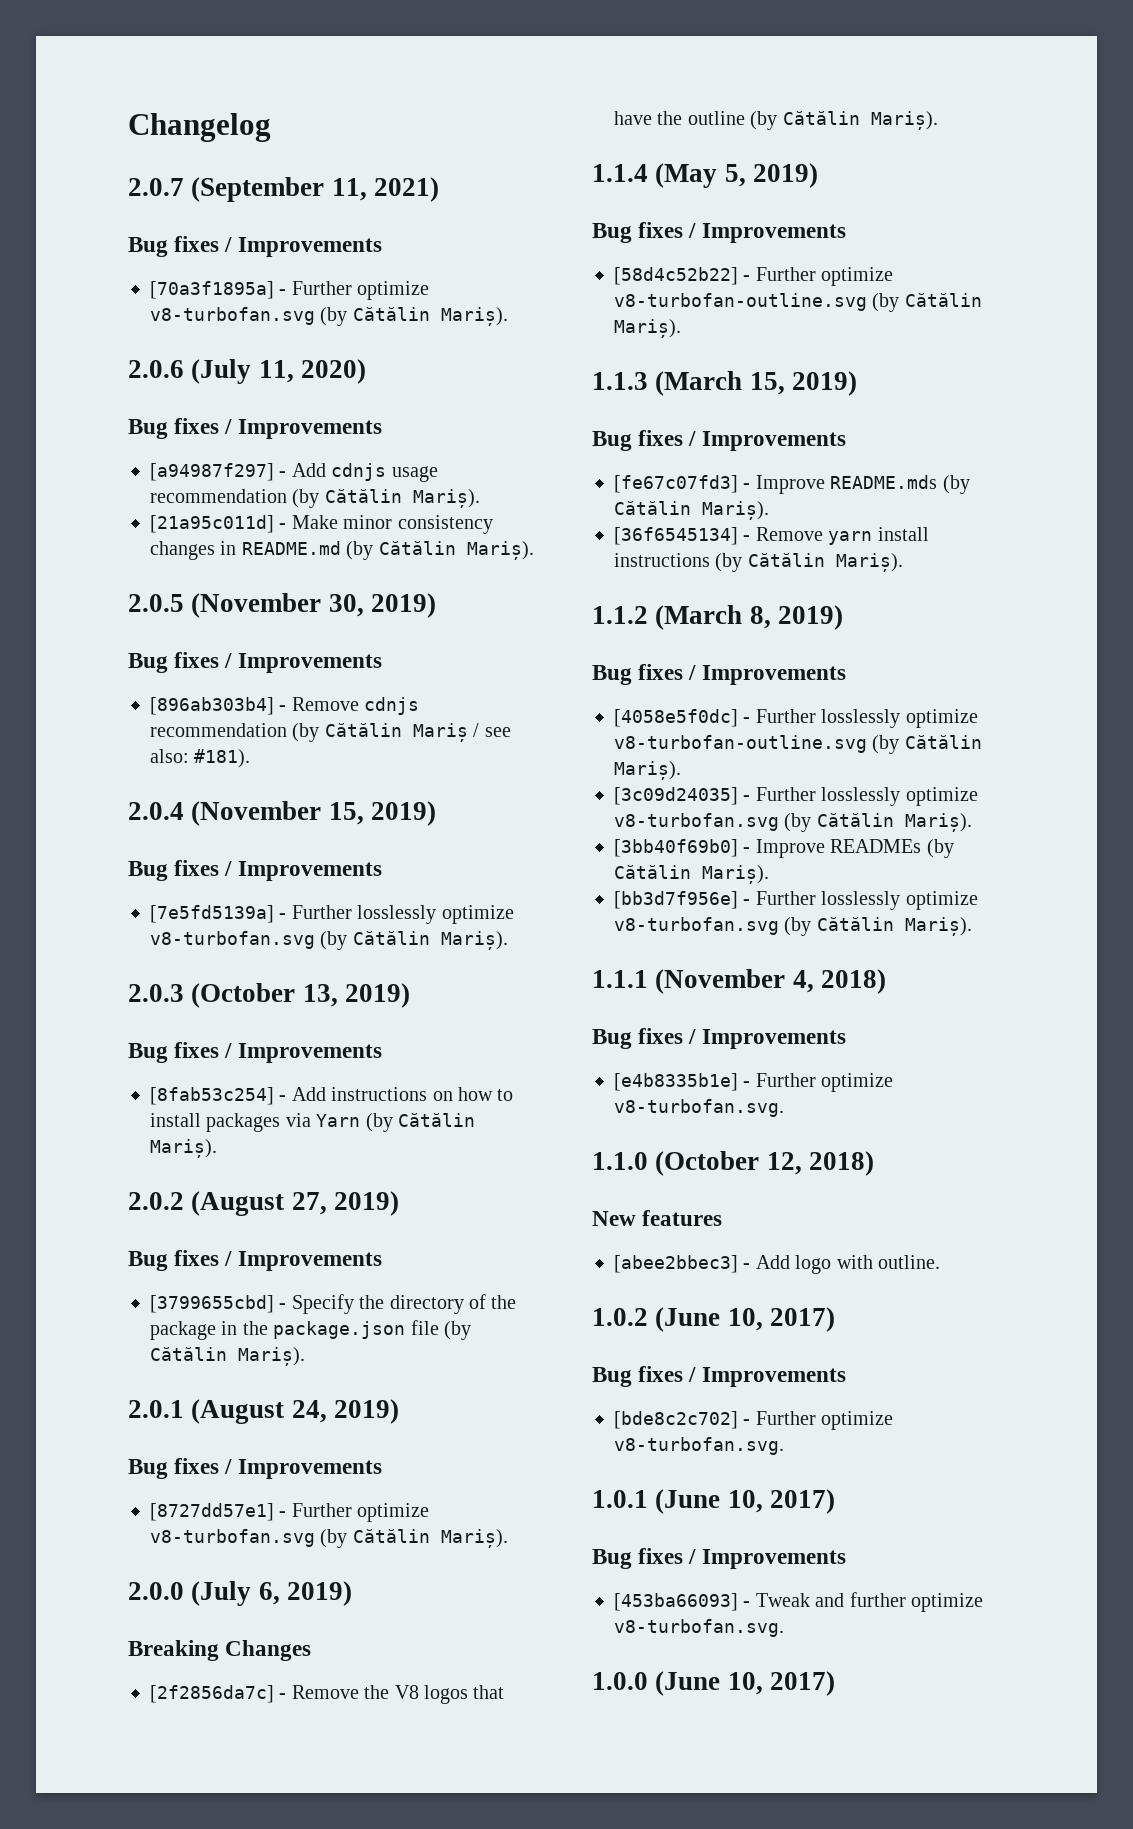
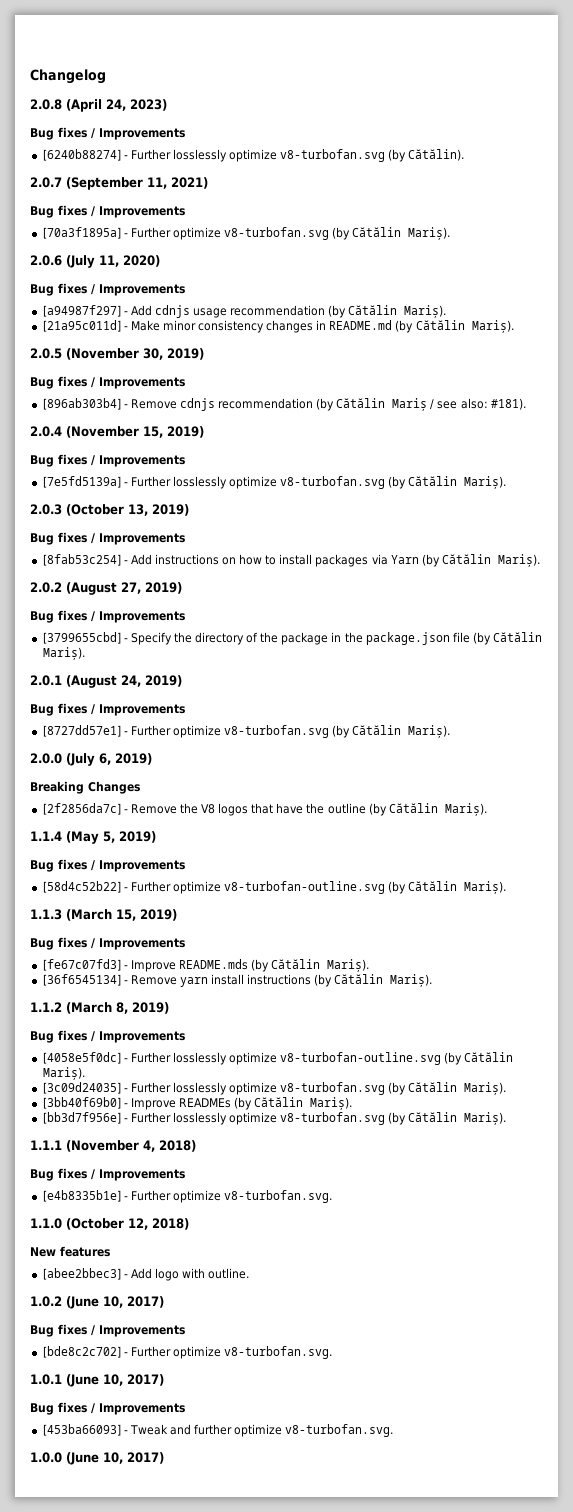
+ 2.0.8 (April 24, 2023)
+ Bug fixes / Improvements
+ [6240b88274] - Further losslessly optimize v8-turbofan.svg (by Cătălin).

